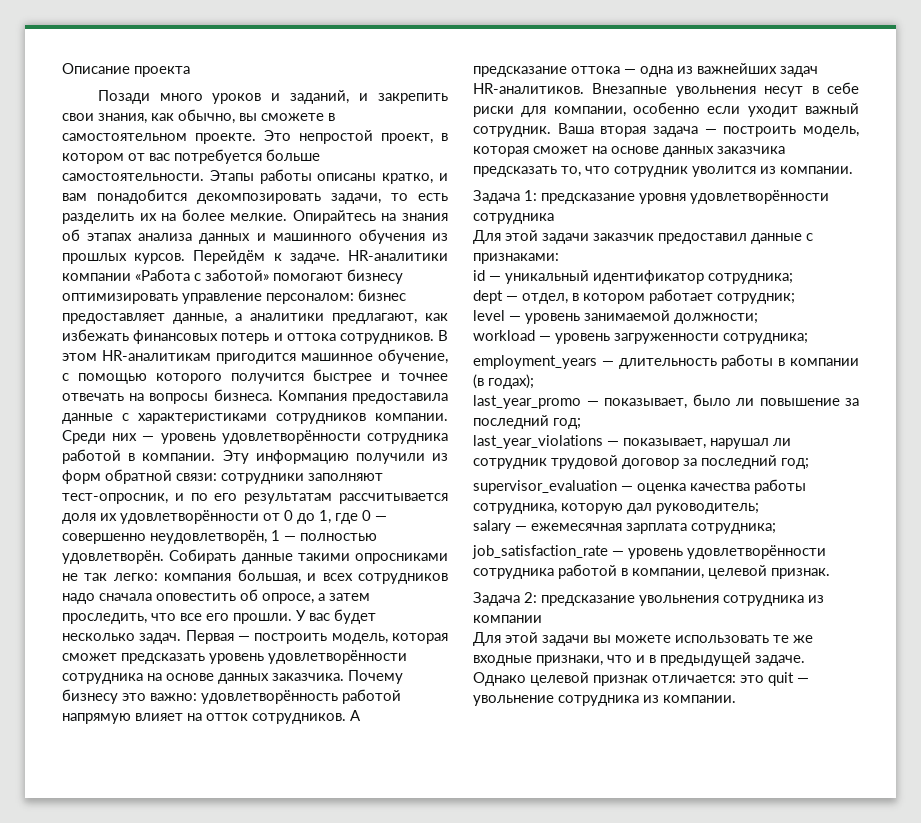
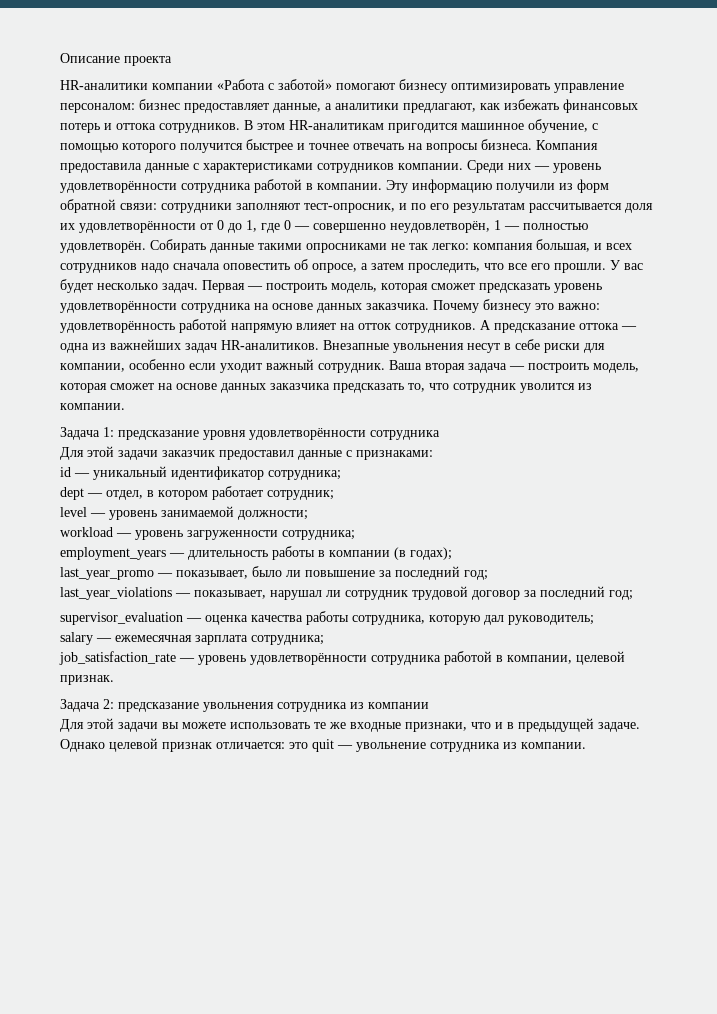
- Позади много уроков и заданий, и закрепить свои знания, как обычно, вы сможете в самостоятельном проекте. Это непростой проект, в котором от вас потребуется больше самостоятельности. Этапы работы описаны кратко, и вам понадобится декомпозировать задачи, то есть разделить их на более мелкие. Опирайтесь на знания об этапах анализа данных и машинного обучения из прошлых курсов. Перейдём к задаче.

